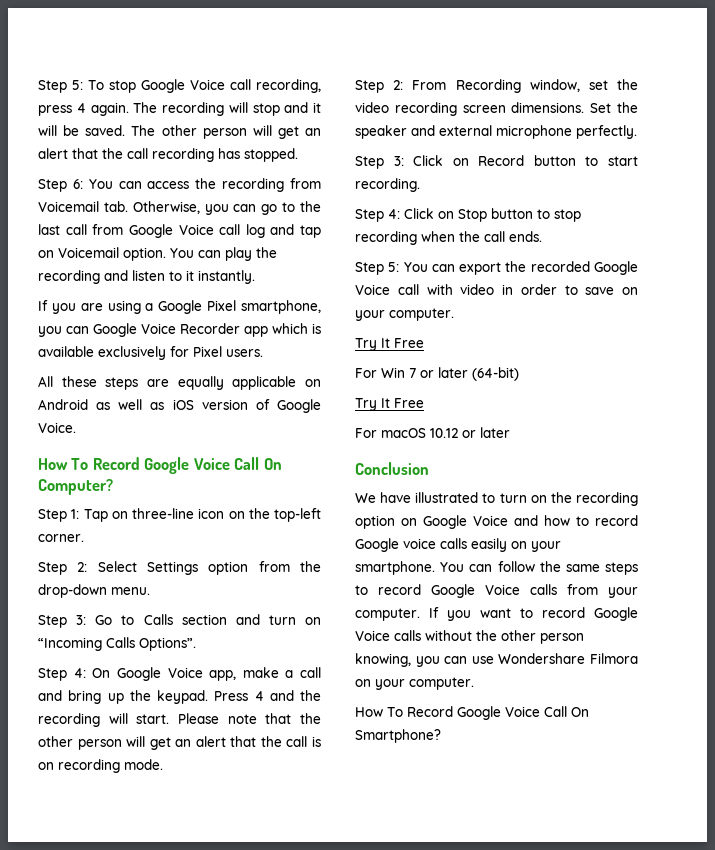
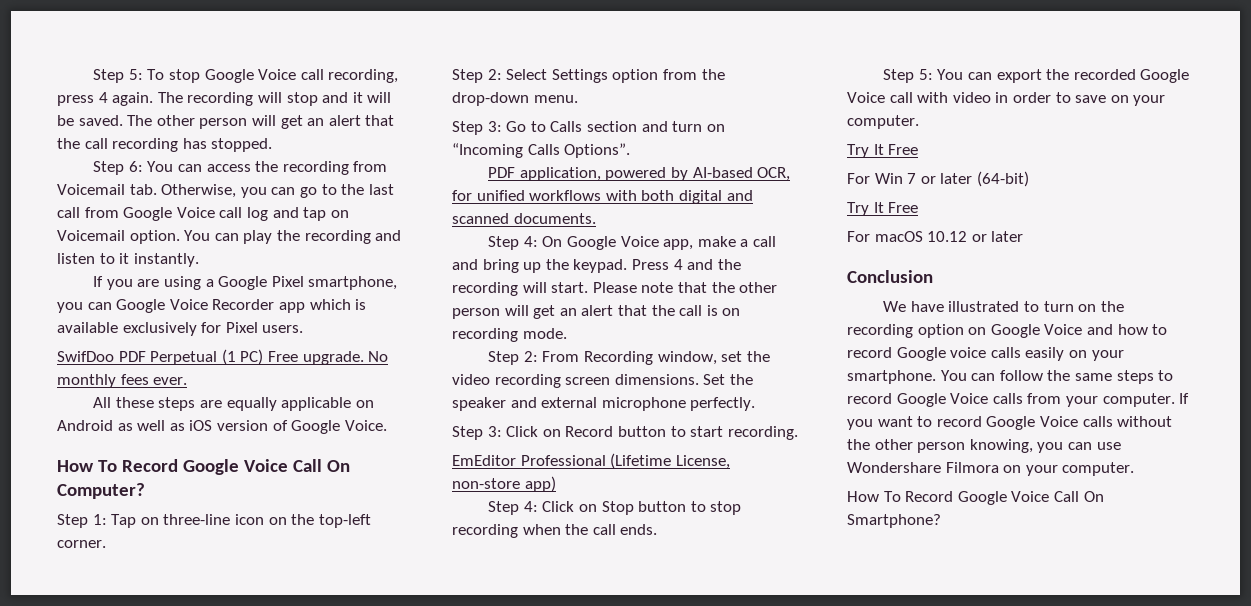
+ SwifDoo PDF Perpetual (1 PC) Free upgrade. No monthly fees ever.
+ PDF application, powered by AI-based OCR, for unified workflows with both digital and scanned documents.
+ EmEditor Professional (Lifetime License, non-store app)

